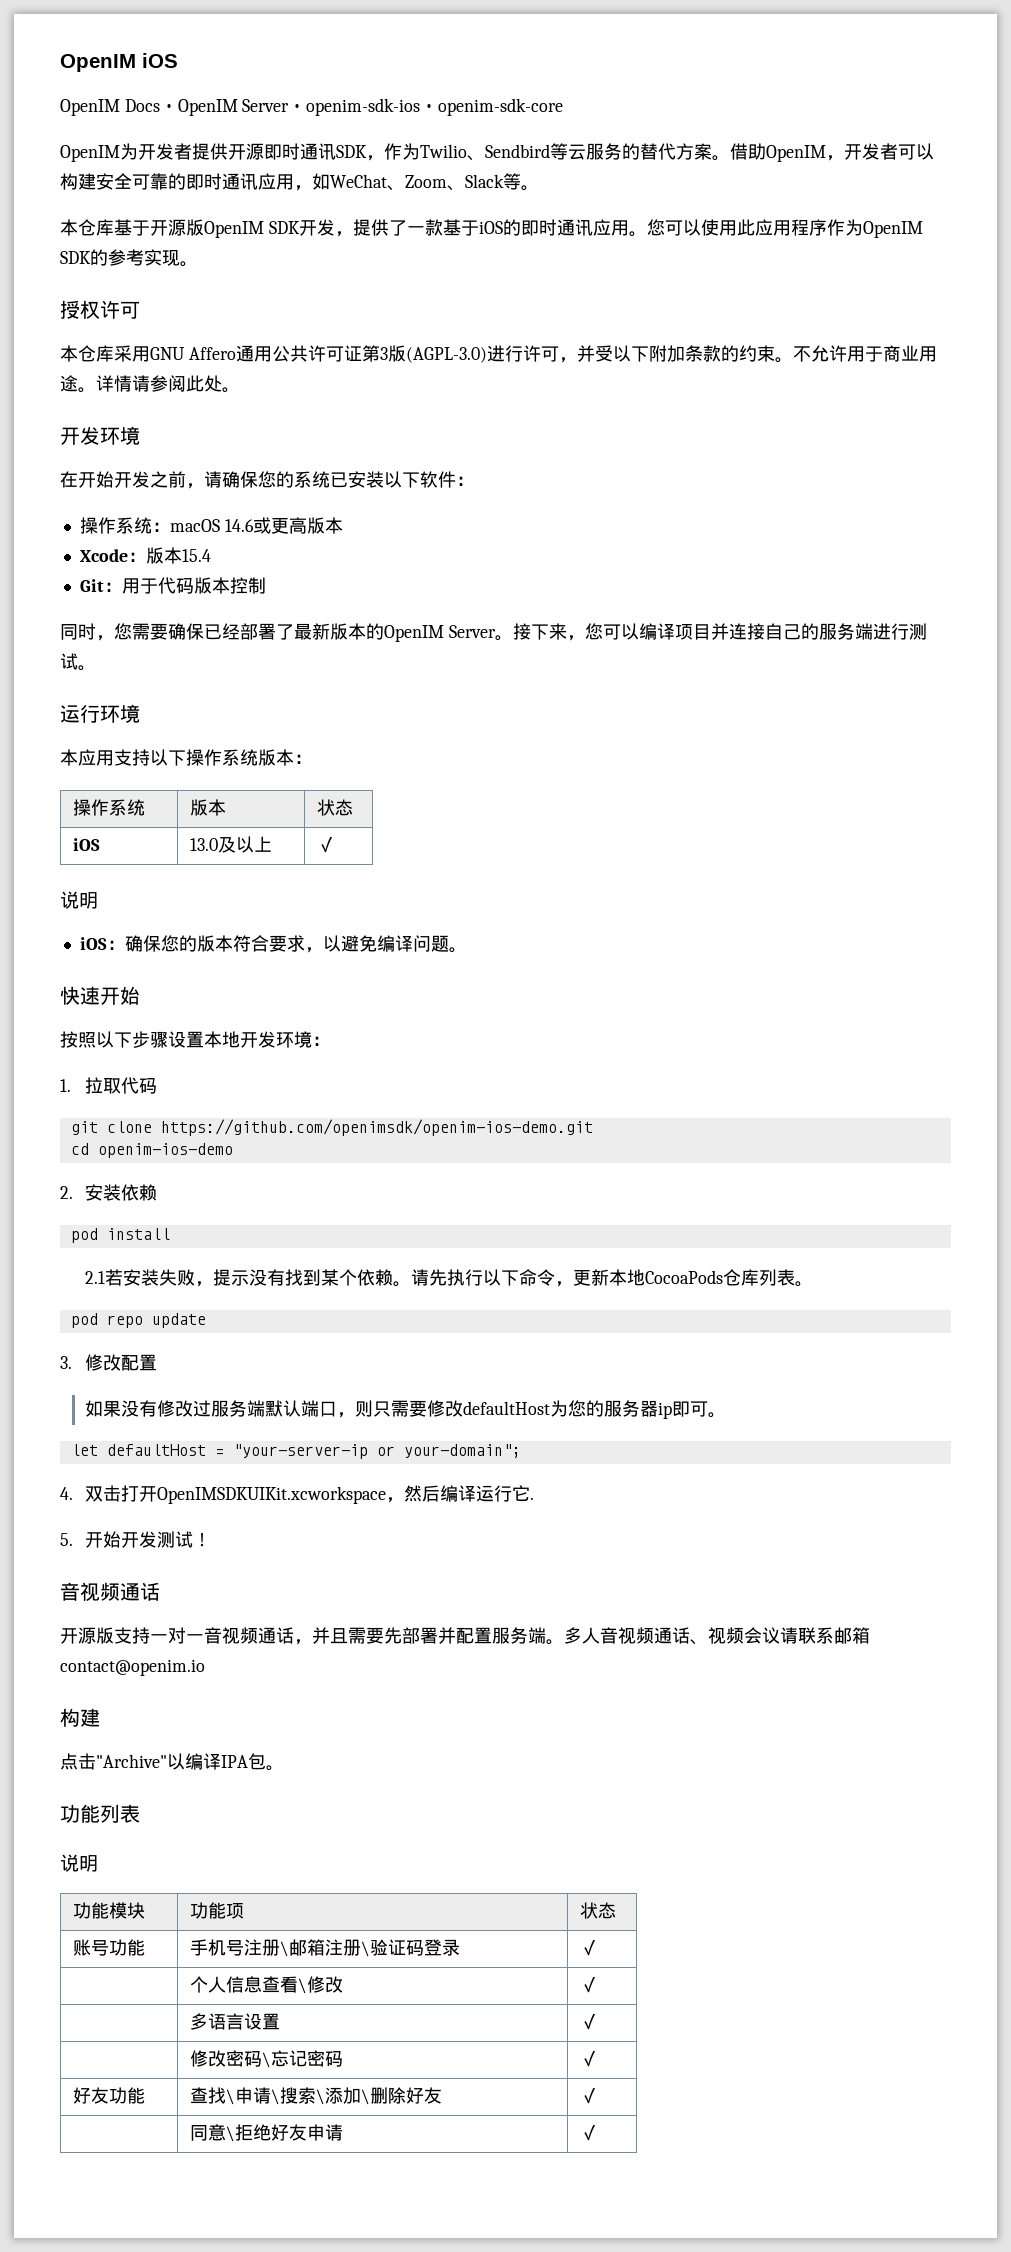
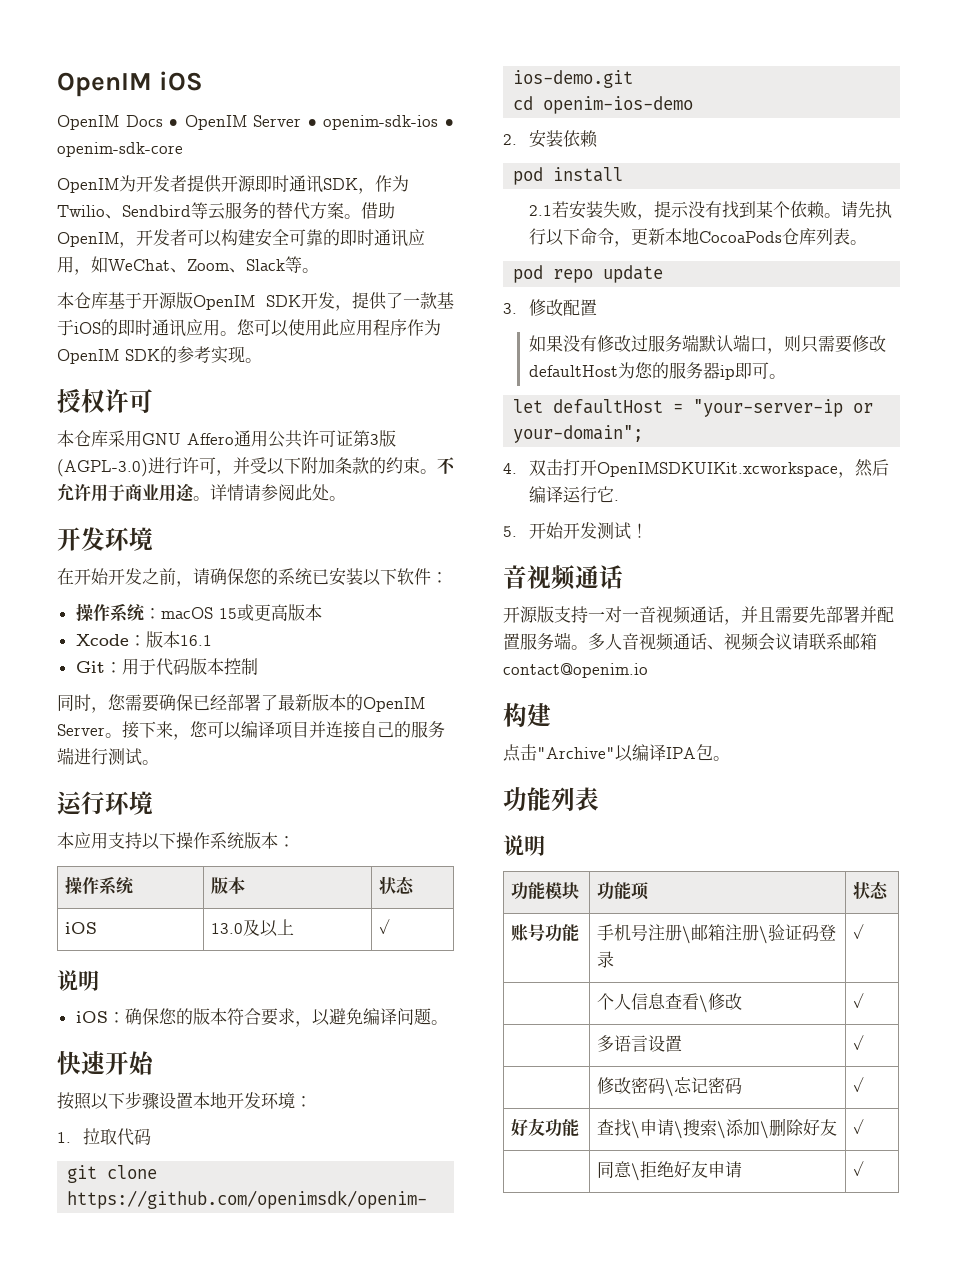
- 操作系统：macOS 14.6或更高版本
+ 操作系统：macOS 15或更高版本
- Xcode：版本15.4
+ Xcode：版本16.1

